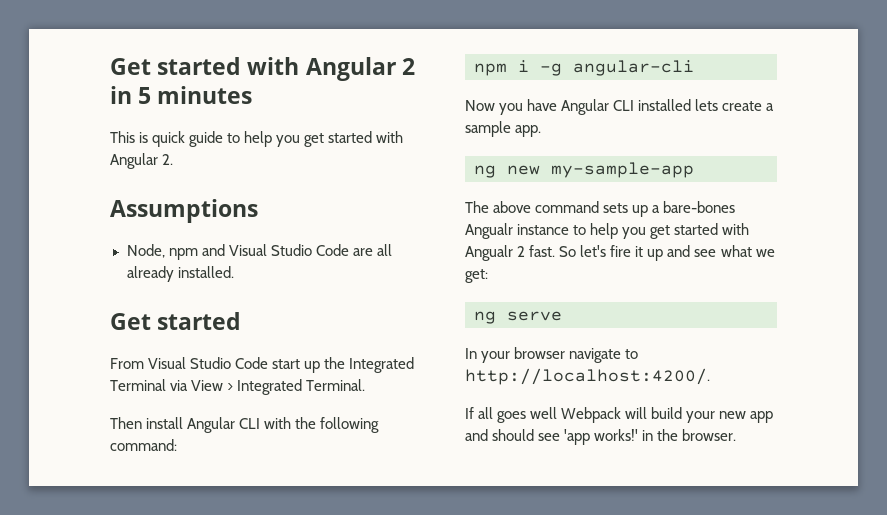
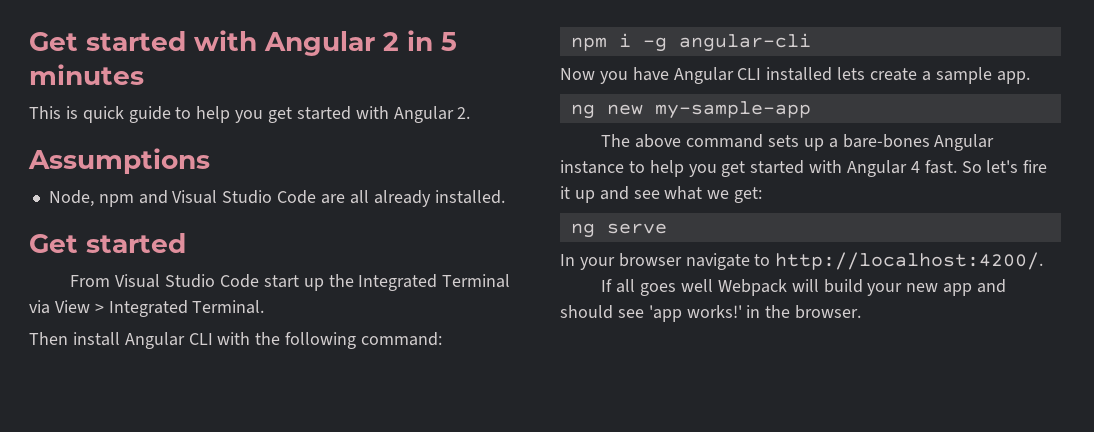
- The above command sets up a bare-bones Angualr instance to help you get started with Angualr 2 fast.
+ The above command sets up a bare-bones Angular instance to help you get started with Angular 4 fast.

